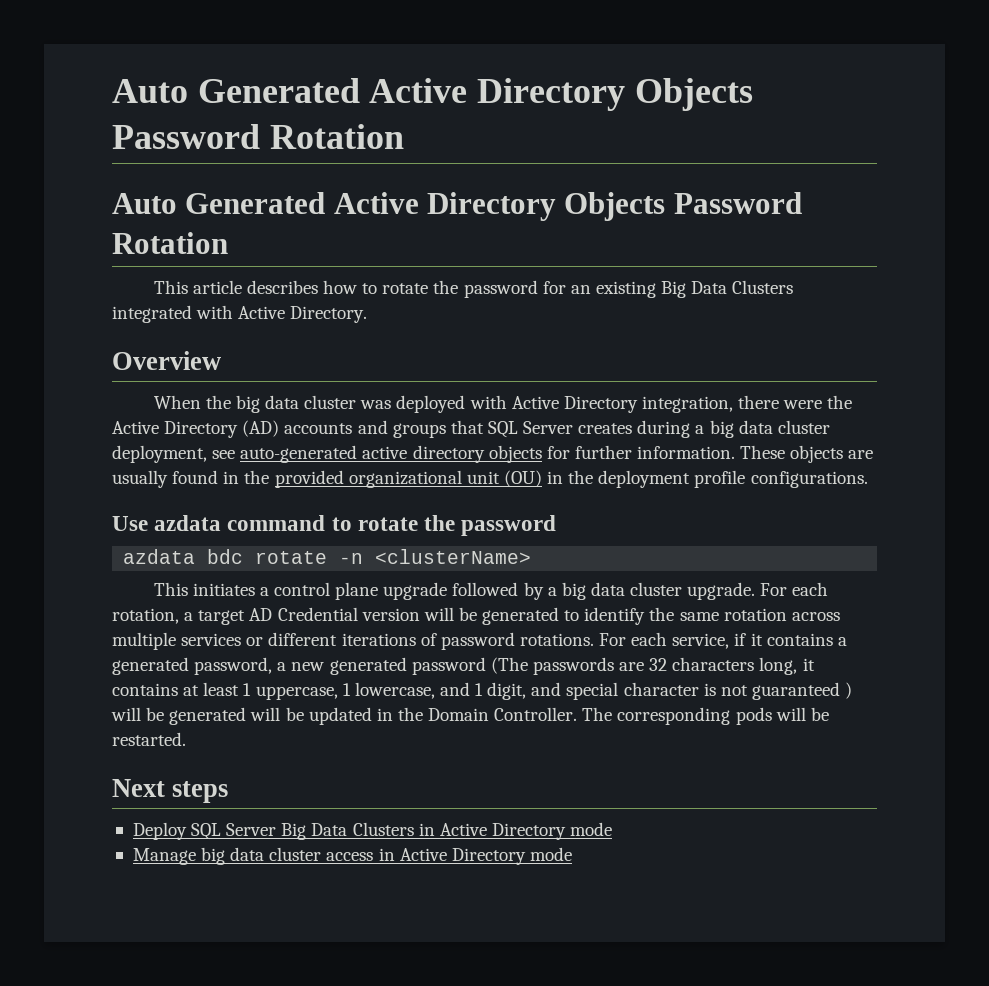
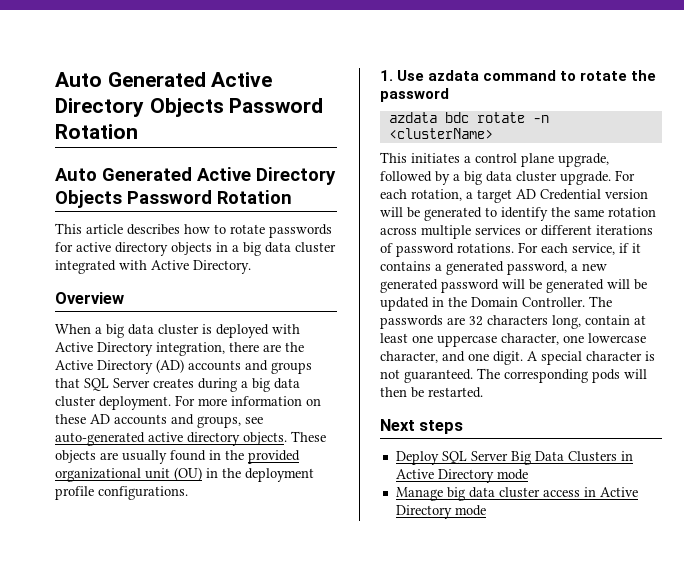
- This article describes how to rotate the password for an existing Big Data Clusters integrated with Active Directory.
+ This article describes how to rotate passwords for active directory objects in a big data cluster integrated with Active Directory.
- When the big data cluster was deployed with Active Directory integration, there were the Active Directory (AD) accounts and groups that SQL Server creates during a big data cluster deployment, see auto-generated active directory objects for further information.
+ When a big data cluster is deployed with Active Directory integration, there are the Active Directory (AD) accounts and groups that SQL Server creates during a big data cluster deployment. For more information on these AD accounts and groups, see auto-generated active directory objects.
- Use azdata command to rotate the password
+ 1. Use azdata command to rotate the password
- This initiates a control plane upgrade followed by a big data cluster upgrade.
+ This initiates a control plane upgrade, followed by a big data cluster upgrade.
- For each service, if it contains a generated password, a new generated password (The passwords are 32 characters long, it contains at least 1 uppercase, 1 lowercase, and 1 digit, and special character is not guaranteed ) will be generated will be updated in the Domain Controller.
+ For each service, if it contains a generated password, a new generated password will be generated will be updated in the Domain Controller.
- The corresponding pods will be restarted.
+ The passwords are 32 characters long, contain at least one uppercase character, one lowercase character, and one digit. A special character is not guaranteed. The corresponding pods will then be restarted.

